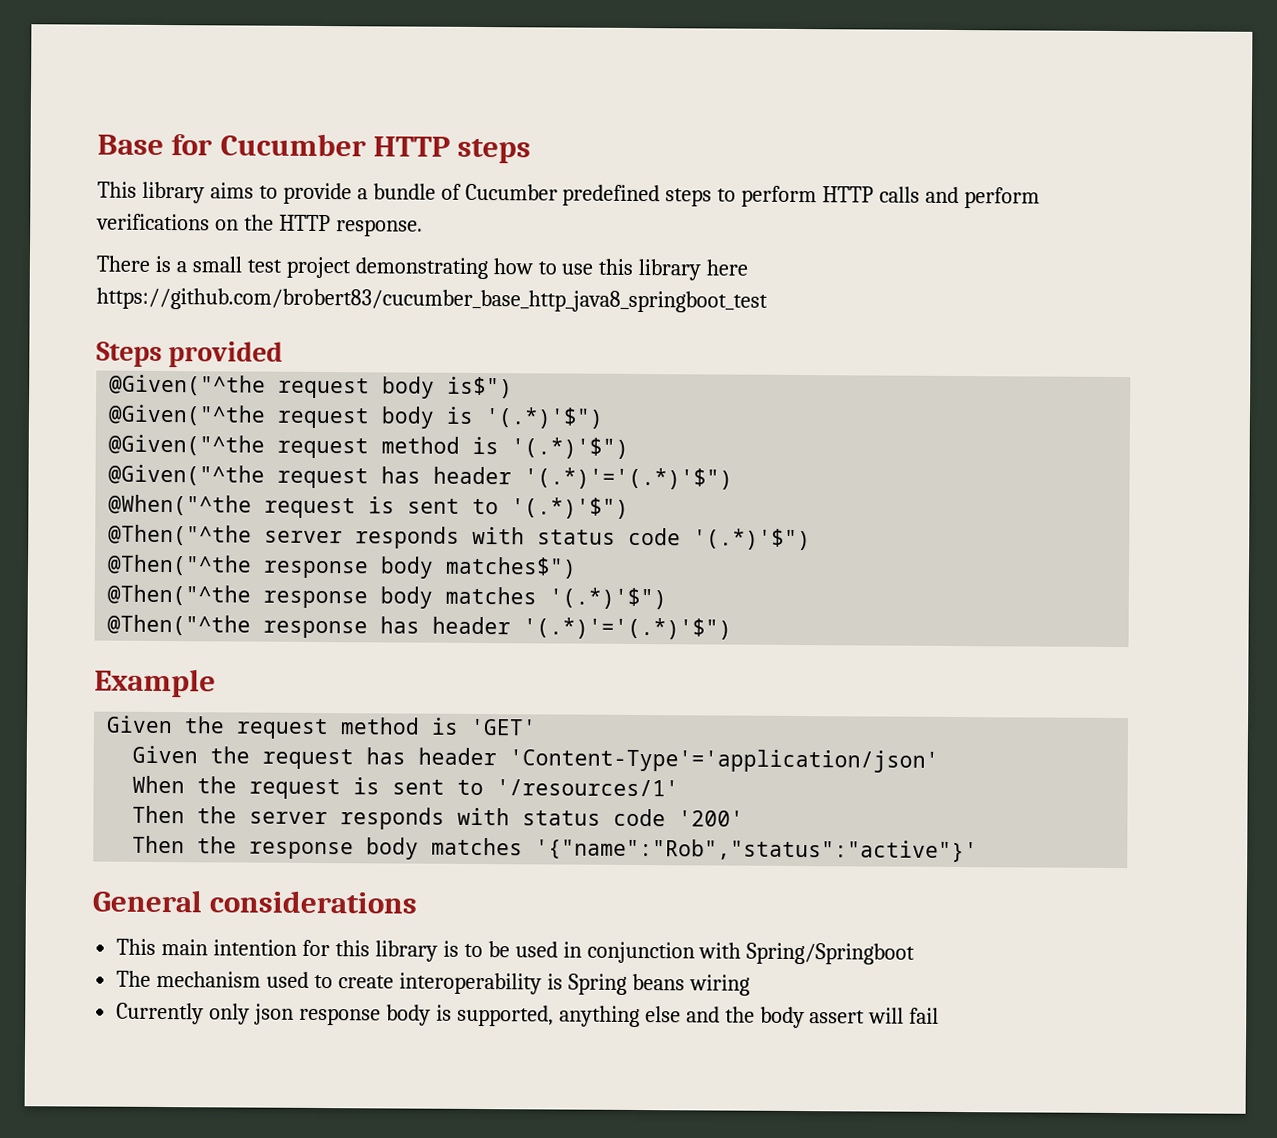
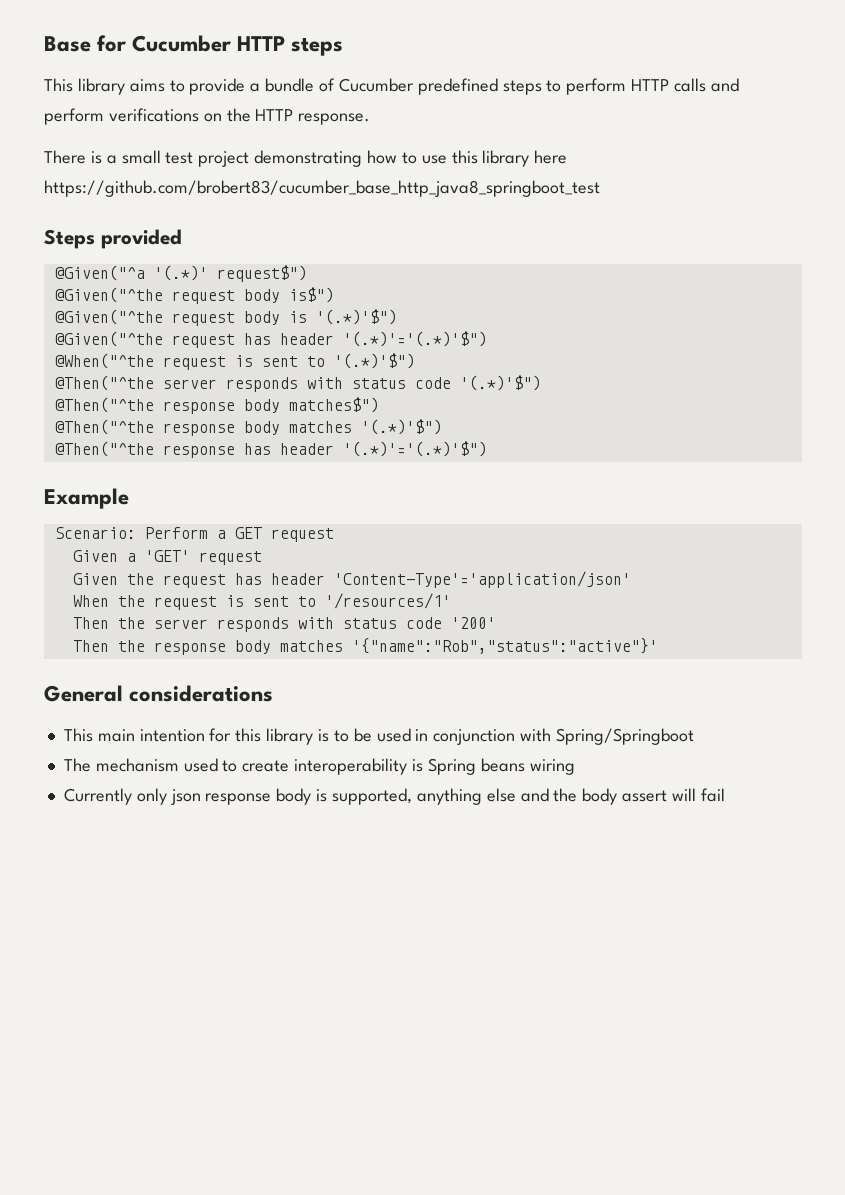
+ @Given("^a '(.*)' request$")
- @Given("^the request method is '(.*)'$")
- Given the request method is 'GET'
+ Scenario: Perform a GET request
+ Given a 'GET' request

